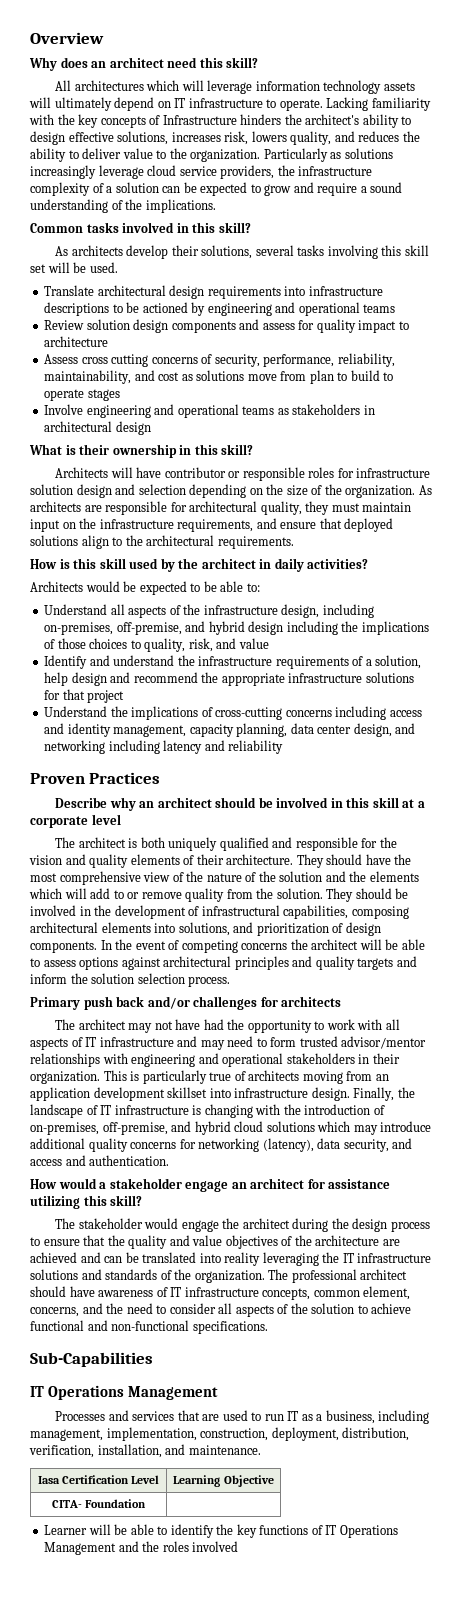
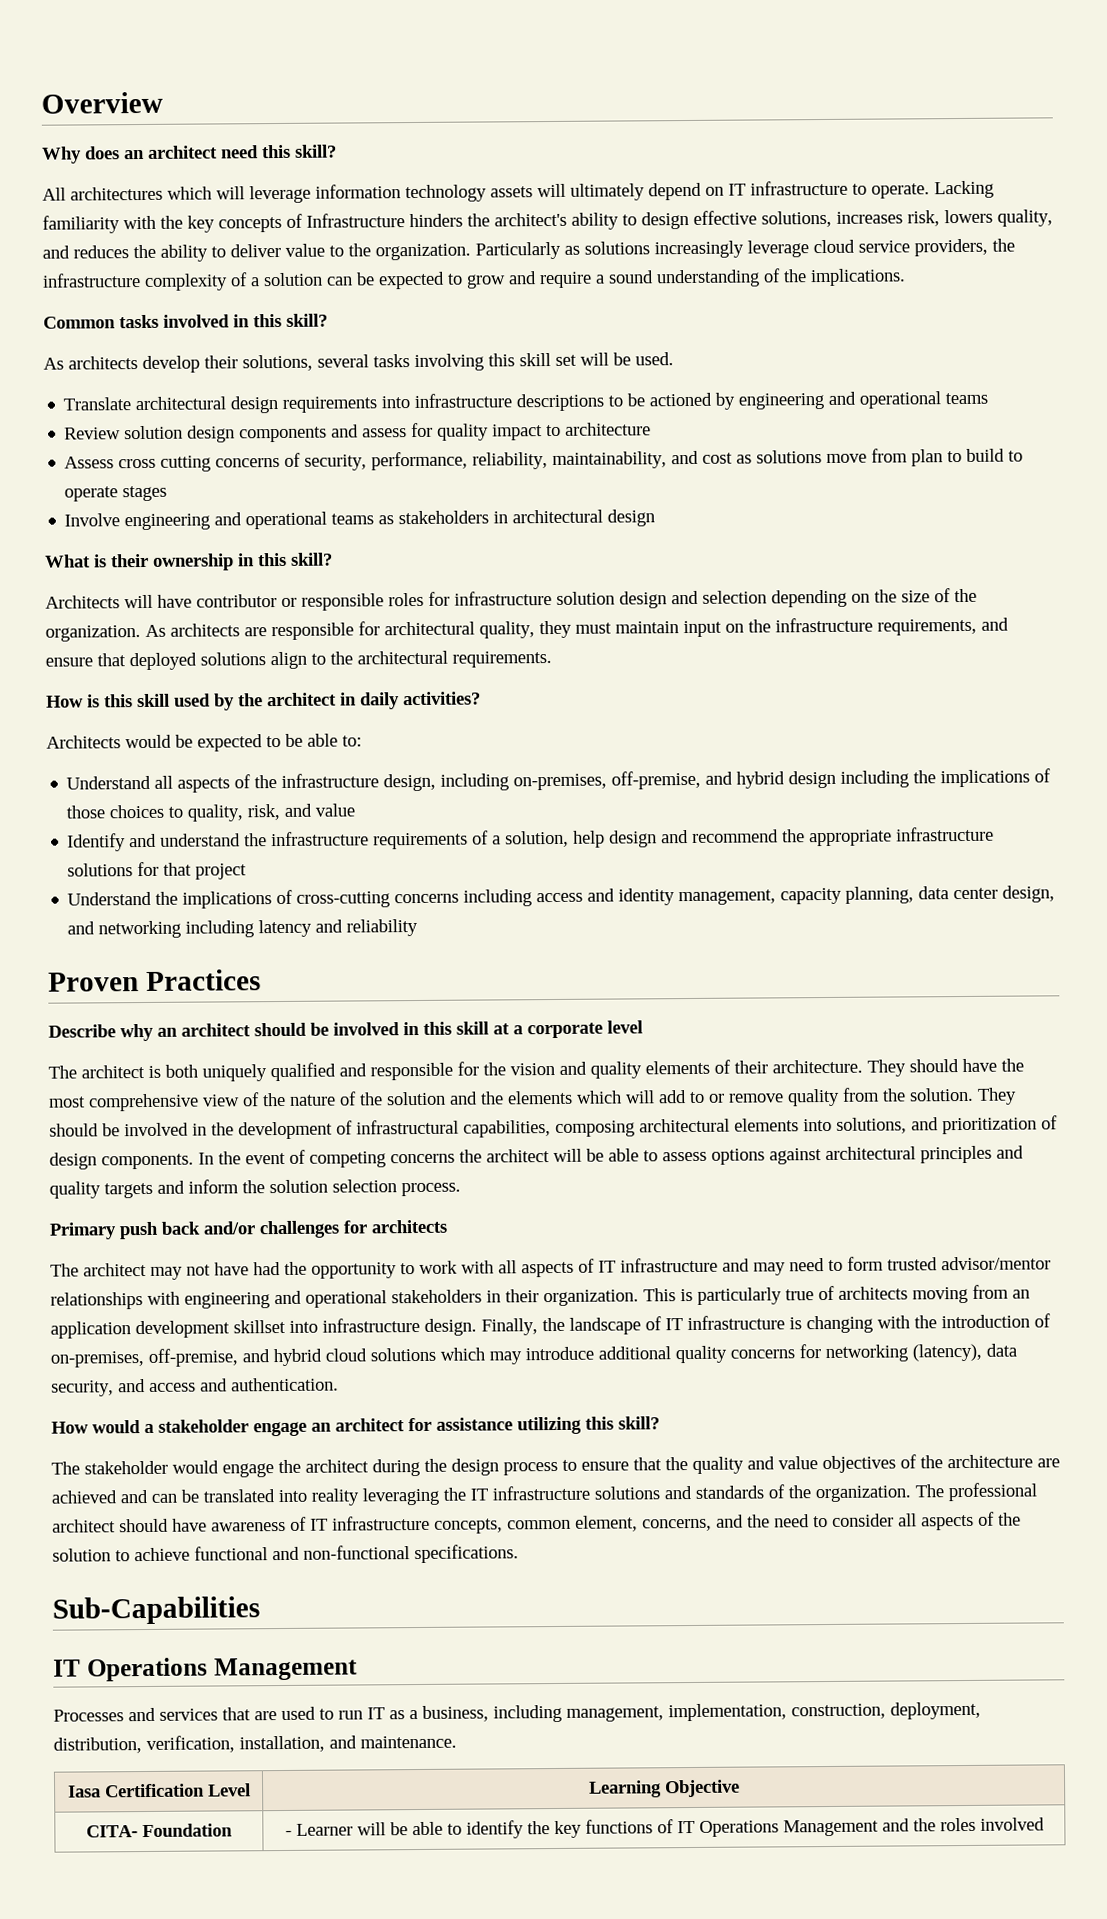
- CITA- Foundation |
- Learner will be able to identify the key functions of IT Operations Management and the roles involved
+ CITA- Foundation | - Learner will be able to identify the key functions of IT Operations Management and the roles involved

